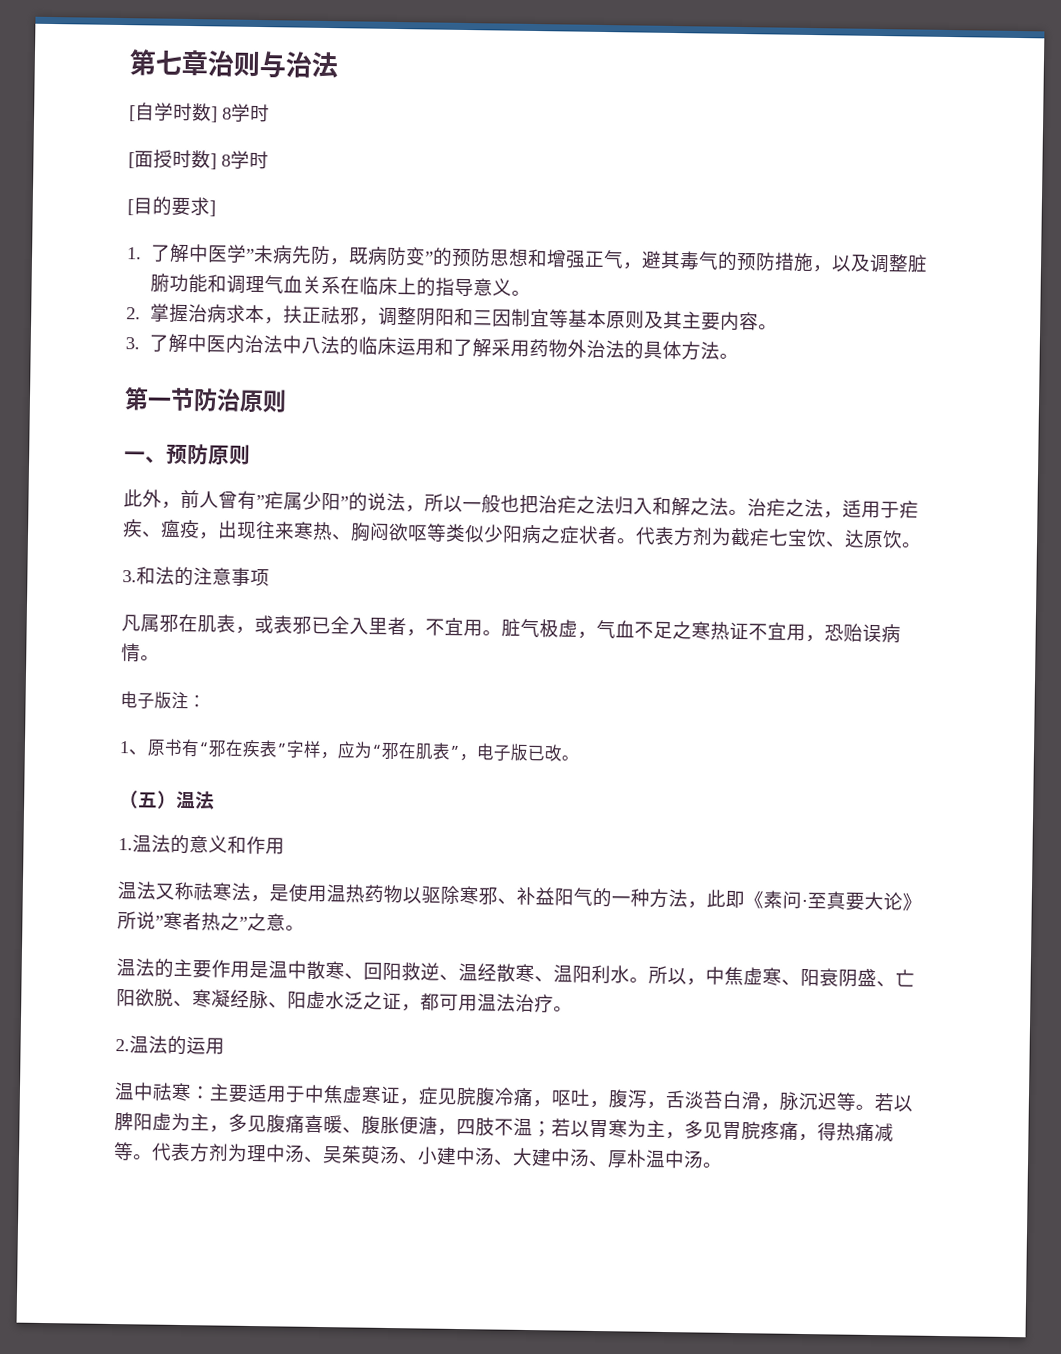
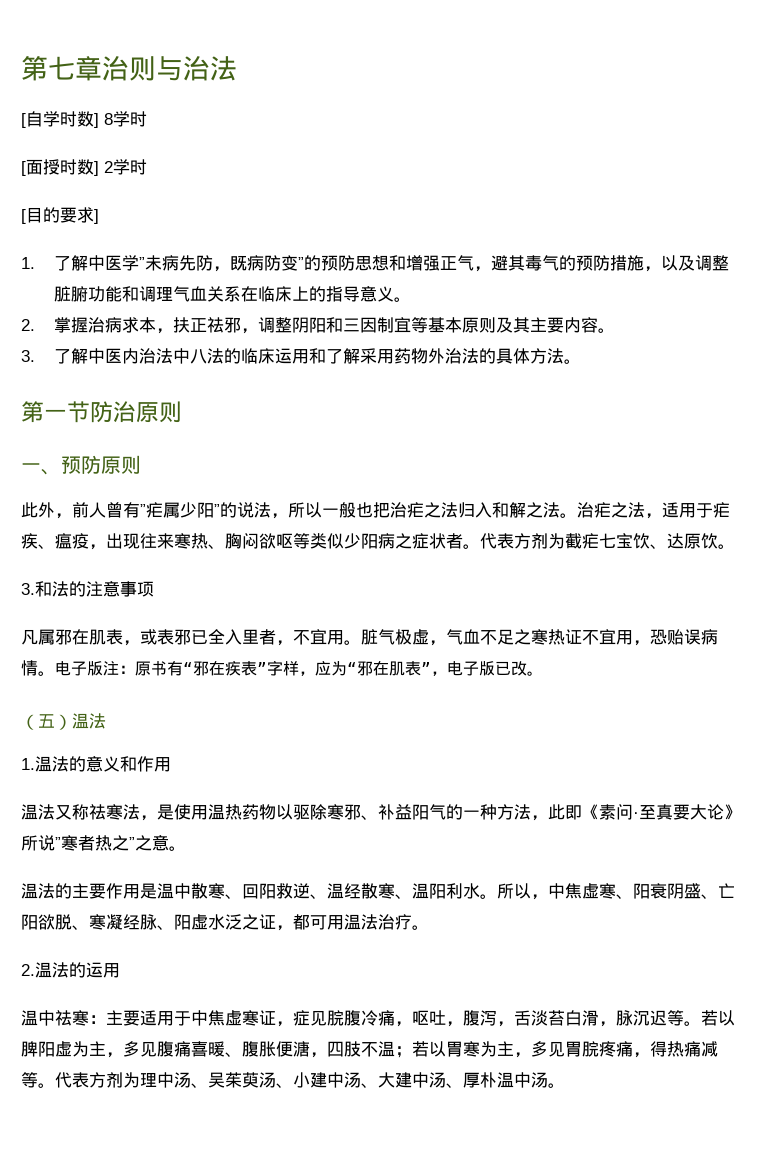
- [面授时数] 8学时
+ [面授时数] 2学时
- 脏气极虚，气血不足之寒热证不宜用，恐贻误病情。
- 电子版注：
- 1、原书有“邪在疾表”字样，应为“邪在肌表”，电子版已改。
+ 脏气极虚，气血不足之寒热证不宜用，恐贻误病情。电子版注：原书有“邪在疾表”字样，应为“邪在肌表”，电子版已改。

